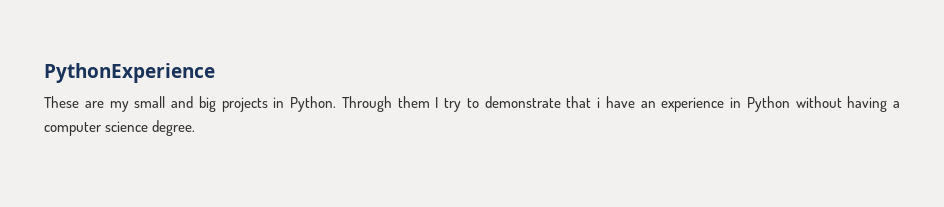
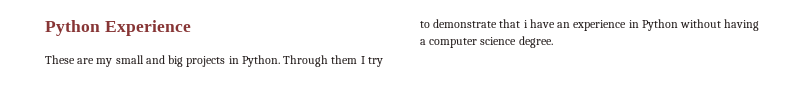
- PythonExperience
+ Python Experience

